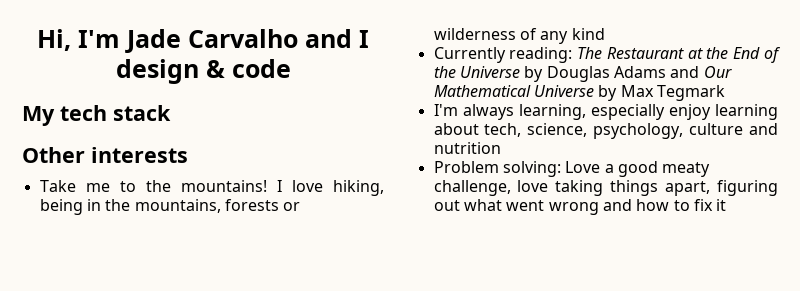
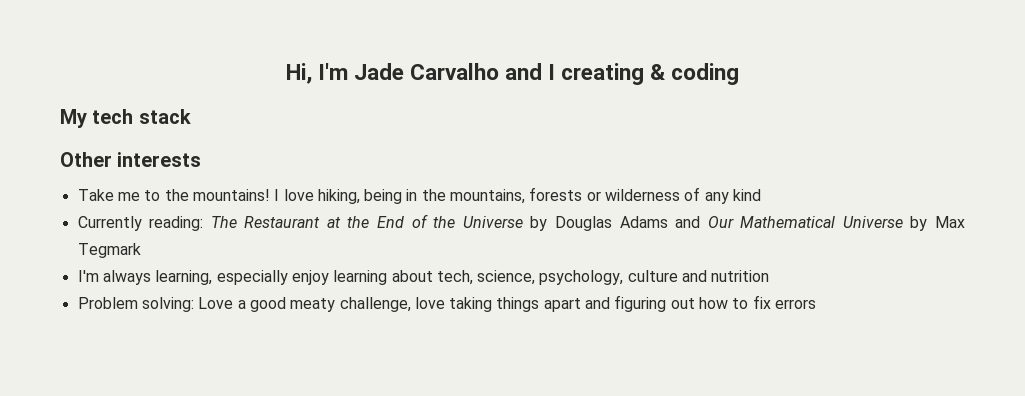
- Hi, I'm Jade Carvalho and I design & code
+ Hi, I'm Jade Carvalho and I creating & coding
- Problem solving: Love a good meaty challenge, love taking things apart, figuring out what went wrong and how to fix it
+ Problem solving: Love a good meaty challenge, love taking things apart and figuring out how to fix errors

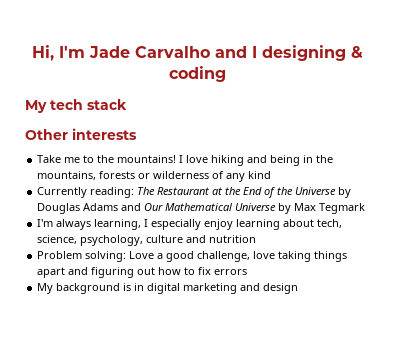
- Hi, I'm Jade Carvalho and I creating & coding
+ Hi, I'm Jade Carvalho and I designing & coding
- I love hiking, being in the mountains, forests or wilderness of any kind
+ I love hiking and being in the mountains, forests or wilderness of any kind
- I'm always learning, especially enjoy learning about tech, science, psychology, culture and nutrition
+ I'm always learning, I especially enjoy learning about tech, science, psychology, culture and nutrition
- Problem solving: Love a good meaty challenge, love taking things apart and figuring out how to fix errors
+ Problem solving: Love a good challenge, love taking things apart and figuring out how to fix errors
+ My background is in digital marketing and design

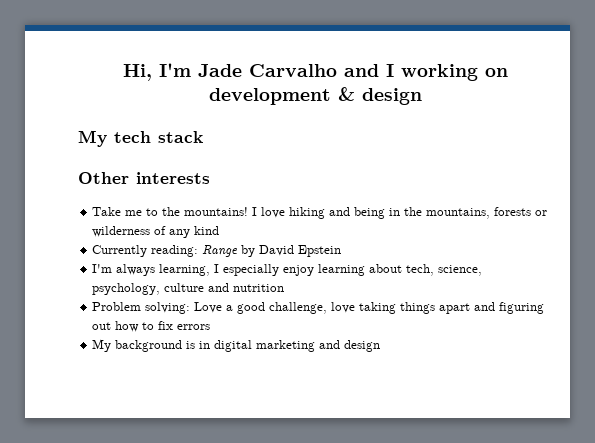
- Hi, I'm Jade Carvalho and I designing & coding
+ Hi, I'm Jade Carvalho and I working on development & design
- Currently reading: The Restaurant at the End of the Universe by Douglas Adams and Our Mathematical Universe by Max Tegmark
+ Currently reading: Range by David Epstein

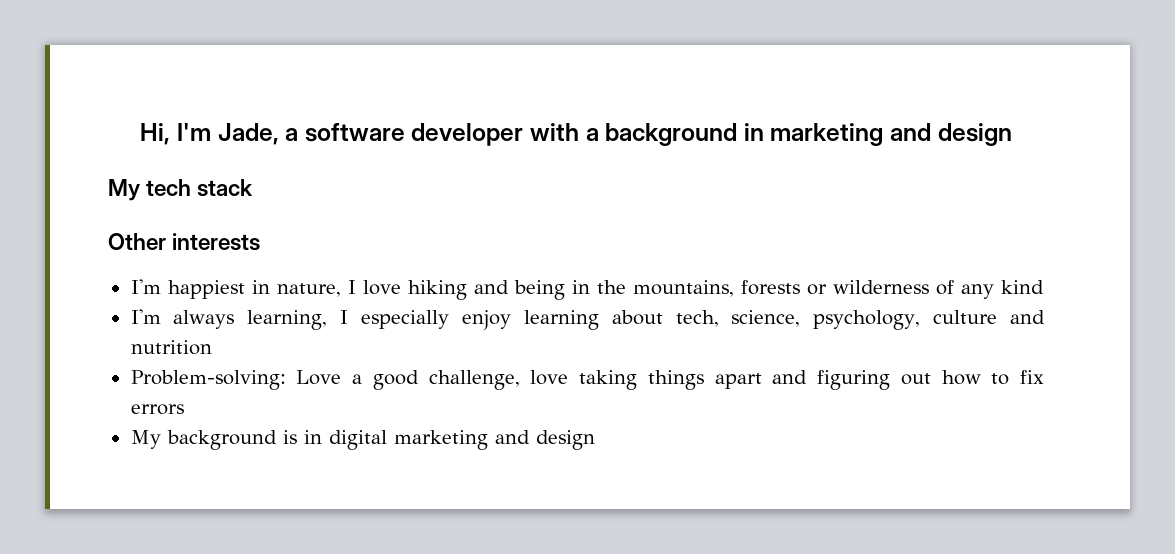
- Hi, I'm Jade Carvalho and I working on development & design
+ Hi, I'm Jade, a software developer with a background in marketing and design
- Take me to the mountains! I love hiking and being in the mountains, forests or wilderness of any kind
+ I'm happiest in nature, I love hiking and being in the mountains, forests or wilderness of any kind
- Currently reading: Range by David Epstein
- Problem solving: Love a good challenge, love taking things apart and figuring out how to fix errors
+ Problem-solving: Love a good challenge, love taking things apart and figuring out how to fix errors

